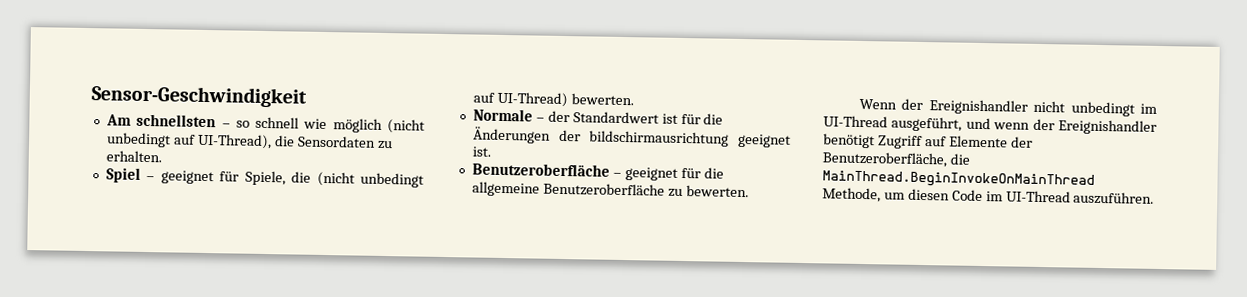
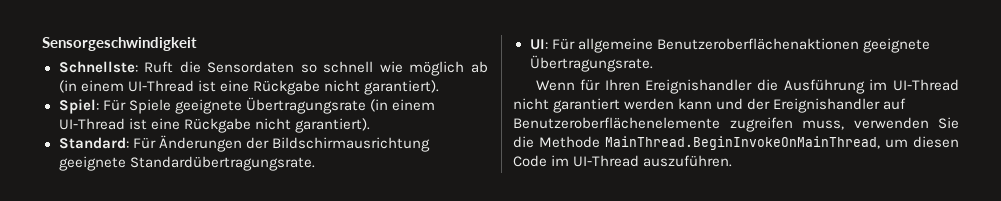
- Sensor-Geschwindigkeit
- Am schnellsten – so schnell wie möglich (nicht unbedingt auf UI-Thread), die Sensordaten zu erhalten.
- Spiel – geeignet für Spiele, die (nicht unbedingt auf UI-Thread) bewerten.
- Normale – der Standardwert ist für die Änderungen der bildschirmausrichtung geeignet ist.
- Benutzeroberfläche – geeignet für die allgemeine Benutzeroberfläche zu bewerten.
- Wenn der Ereignishandler nicht unbedingt im UI-Thread ausgeführt, und wenn der Ereignishandler benötigt Zugriff auf Elemente der Benutzeroberfläche, die MainThread.BeginInvokeOnMainThread Methode, um diesen Code im UI-Thread auszuführen.
+ Sensorgeschwindigkeit
+ Schnellste: Ruft die Sensordaten so schnell wie möglich ab (in einem UI-Thread ist eine Rückgabe nicht garantiert).
+ Spiel: Für Spiele geeignete Übertragungsrate (in einem UI-Thread ist eine Rückgabe nicht garantiert).
+ Standard: Für Änderungen der Bildschirmausrichtung geeignete Standardübertragungsrate.
+ UI: Für allgemeine Benutzeroberflächenaktionen geeignete Übertragungsrate.
+ Wenn für Ihren Ereignishandler die Ausführung im UI-Thread nicht garantiert werden kann und der Ereignishandler auf Benutzeroberflächenelemente zugreifen muss, verwenden Sie die Methode MainThread.BeginInvokeOnMainThread, um diesen Code im UI-Thread auszuführen.

